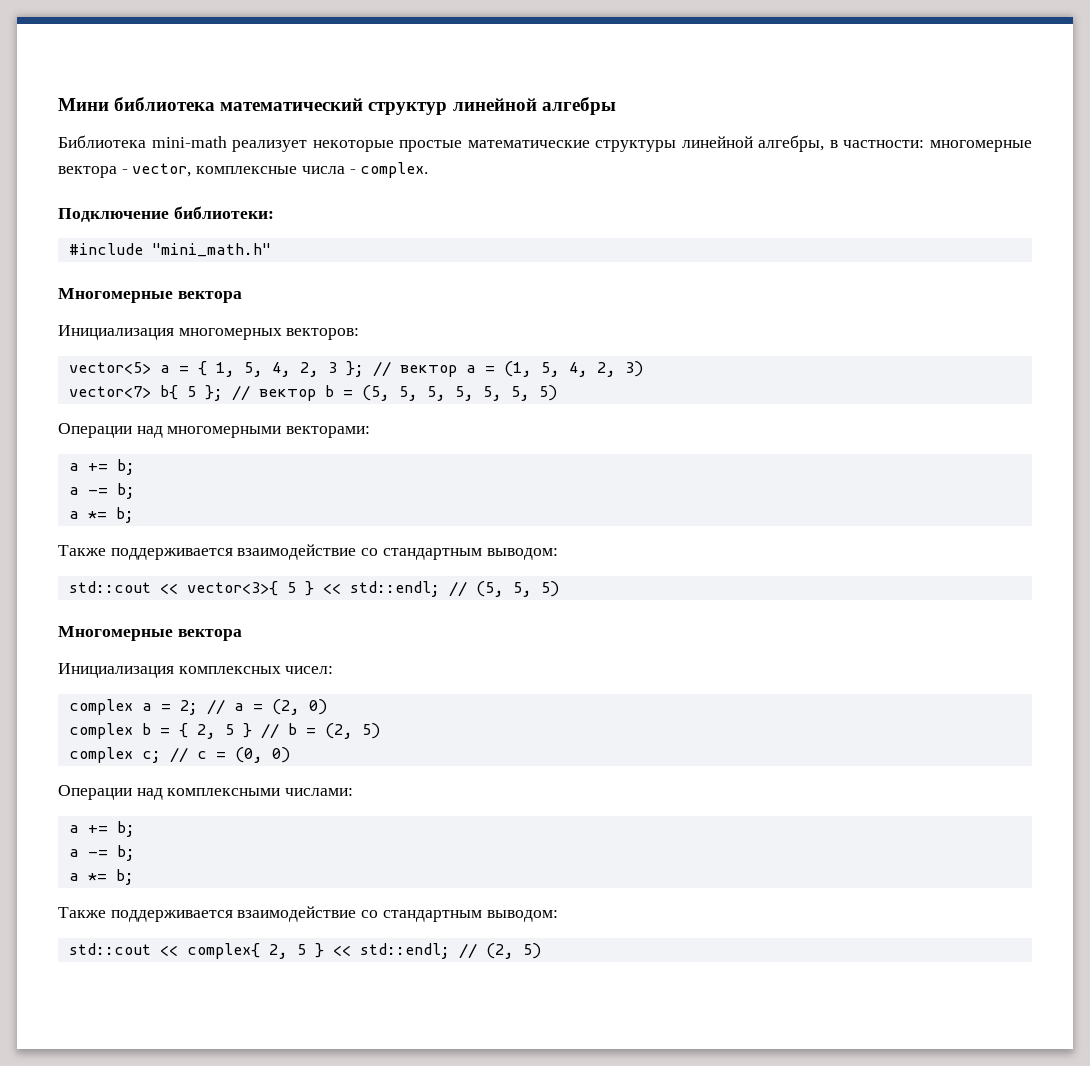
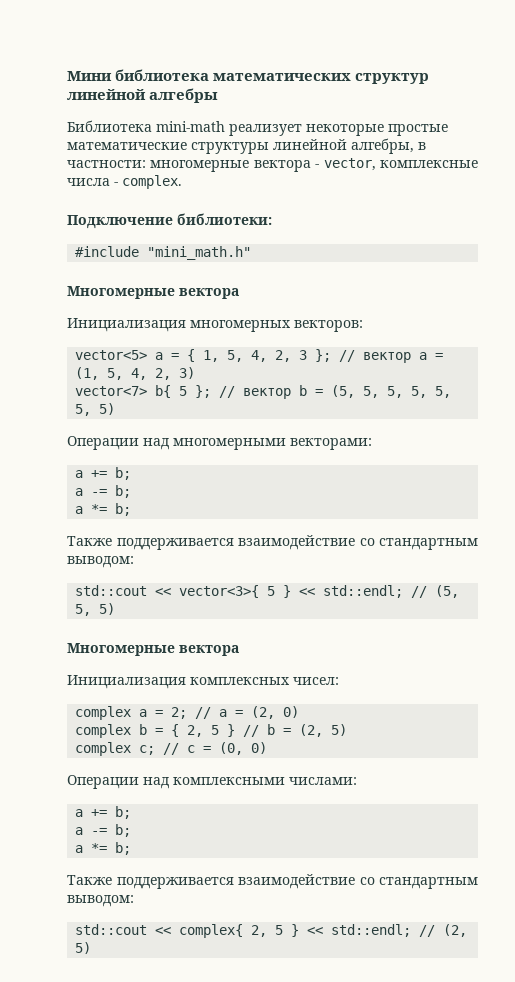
- Мини библиотека математический структур линейной алгебры
+ Мини библиотека математических структур линейной алгебры

